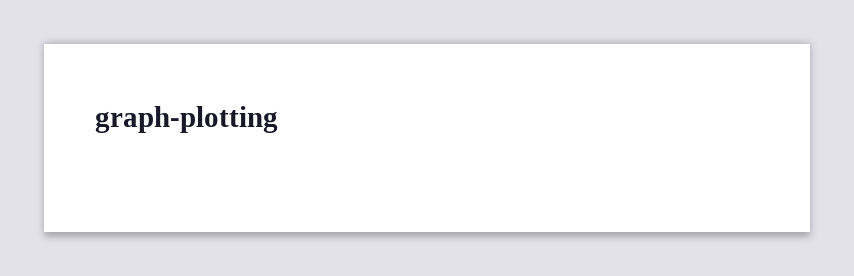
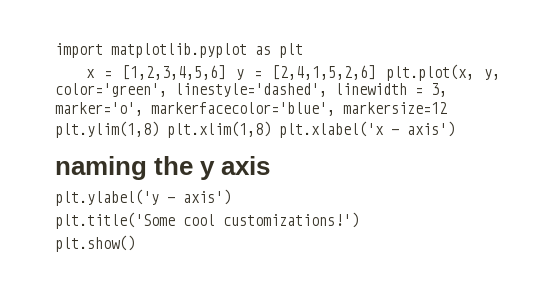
- graph-plotting
+ import matplotlib.pyplot as plt
+ x = [1,2,3,4,5,6] y = [2,4,1,5,2,6] plt.plot(x, y, color='green', linestyle='dashed', linewidth = 3, marker='o', markerfacecolor='blue', markersize=12 plt.ylim(1,8) plt.xlim(1,8) plt.xlabel('x - axis')
+ naming the y axis
+ plt.ylabel('y - axis')
+ plt.title('Some cool customizations!')
+ plt.show()

